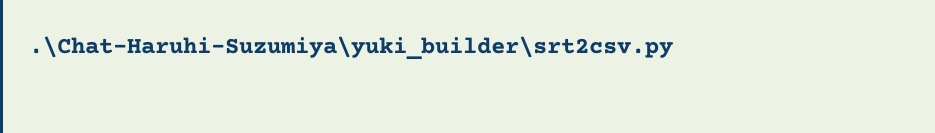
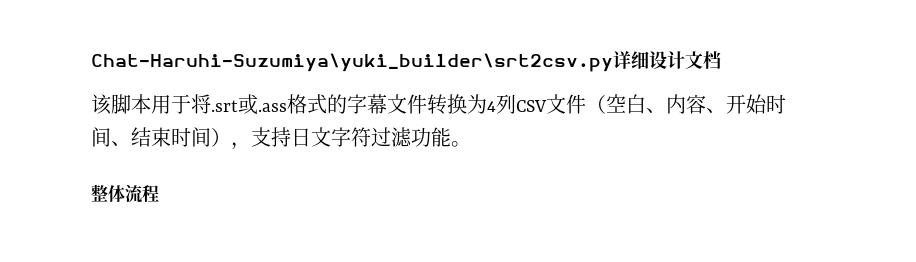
- .\Chat-Haruhi-Suzumiya\yuki_builder\srt2csv.py
+ Chat-Haruhi-Suzumiya\yuki_builder\srt2csv.py详细设计文档
+ 该脚本用于将.srt或.ass格式的字幕文件转换为4列CSV文件（空白、内容、开始时间、结束时间），支持日文字符过滤功能。
+ 整体流程

